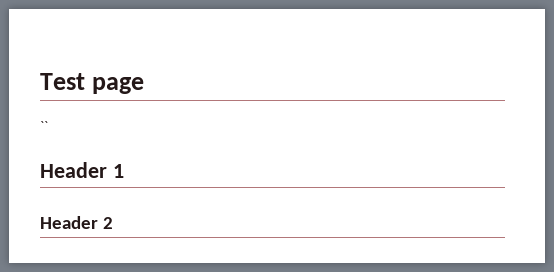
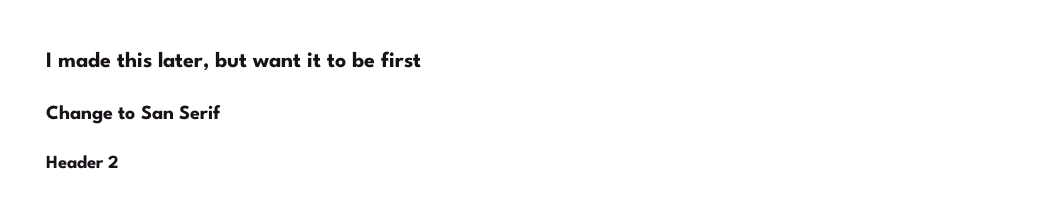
- Test page
- ``
- Header 1
+ I made this later, but want it to be first
+ Change to San Serif

